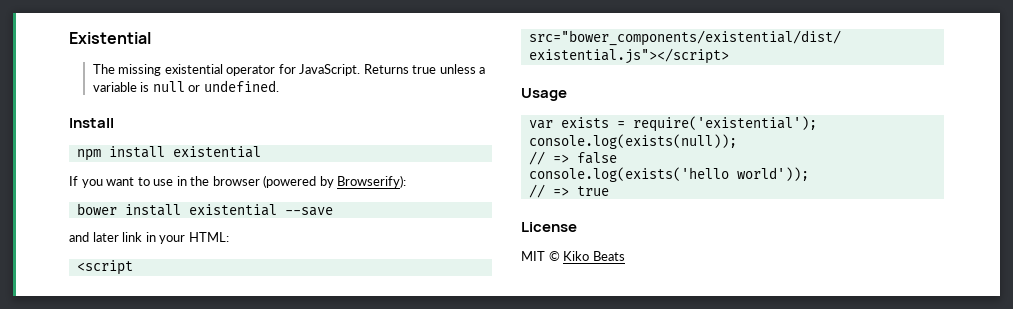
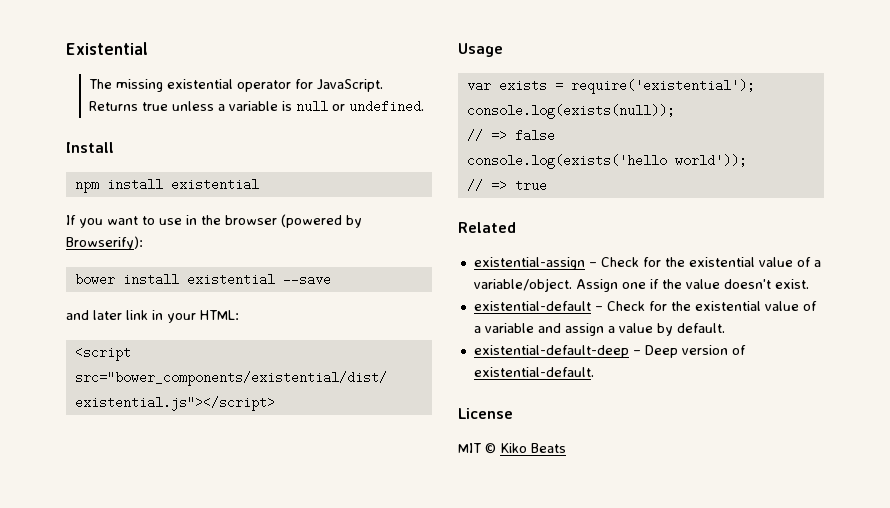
+ Related
+ existential-assign – Check for the existential value of a variable/object. Assign one if the value doesn't exist.
+ existential-default – Check for the existential value of a variable and assign a value by default.
+ existential-default-deep – Deep version of existential-default.

